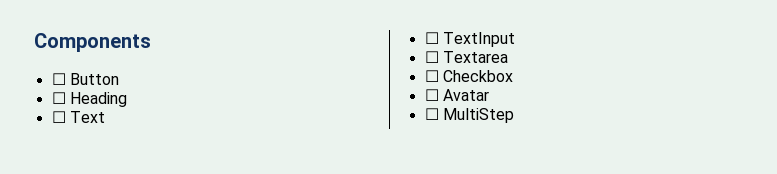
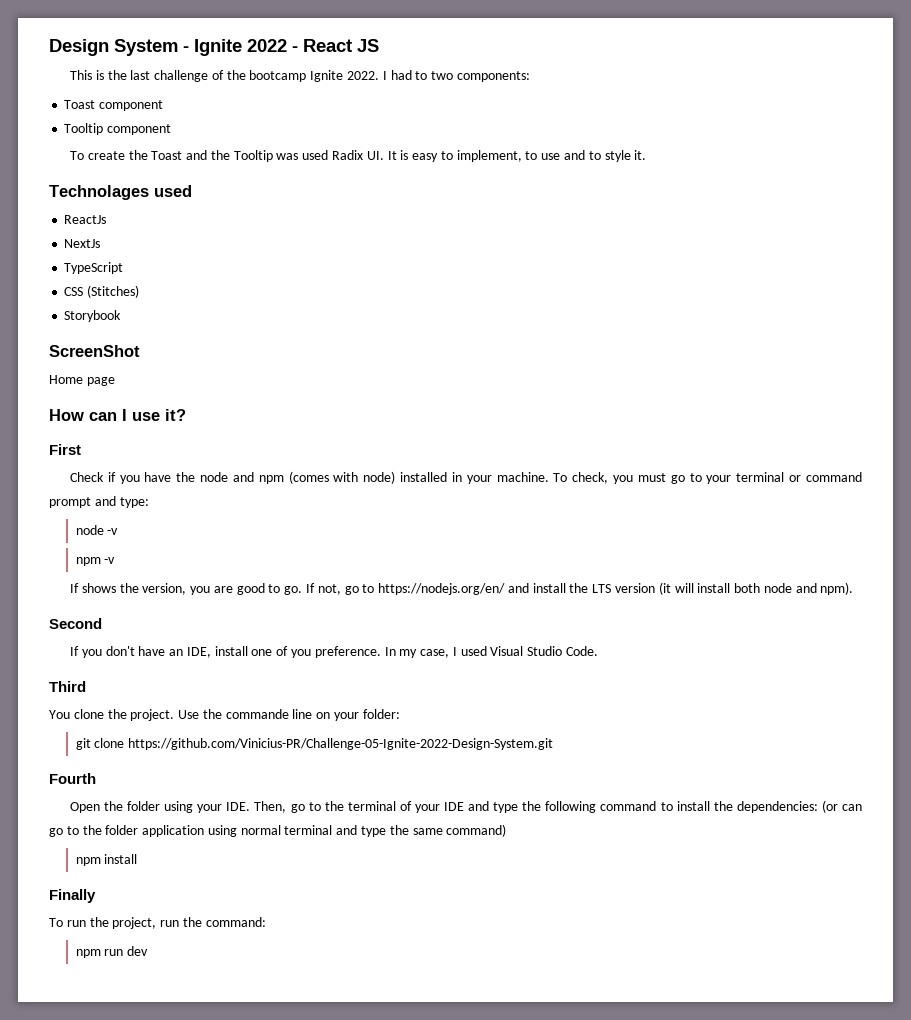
- Components
- ☐ Button
- ☐ Heading
- ☐ Text
- ☐ TextInput
- ☐ Textarea
- ☐ Checkbox
- ☐ Avatar
- ☐ MultiStep
+ Design System - Ignite 2022 - React JS
+ This is the last challenge of the bootcamp Ignite 2022. I had to two components:
+ Toast component
+ Tooltip component
+ To create the Toast and the Tooltip was used Radix UI. It is easy to implement, to use and to style it.
+ Technolages used
+ ReactJs
+ NextJs
+ TypeScript
+ CSS (Stitches)
+ Storybook
+ ScreenShot
+ Home page
+ How can I use it?
+ First
+ Check if you have the node and npm (comes with node) installed in your machine. To check, you must go to your terminal or command prompt and type:
+ node -v
+ npm -v
+ If shows the version, you are good to go. If not, go to https://nodejs.org/en/ and install the LTS version (it will install both node and npm).
+ Second
+ If you don't have an IDE, install one of you preference. In my case, I used Visual Studio Code.
+ Third
+ You clone the project. Use the commande line on your folder:
+ git clone https://github.com/Vinicius-PR/Challenge-05-Ignite-2022-Design-System.git
+ Fourth
+ Open the folder using your IDE. Then, go to the terminal of your IDE and type the following command to install the dependencies: (or can go to the folder application using normal terminal and type the same command)
+ npm install
+ Finally
+ To run the project, run the command:
+ npm run dev

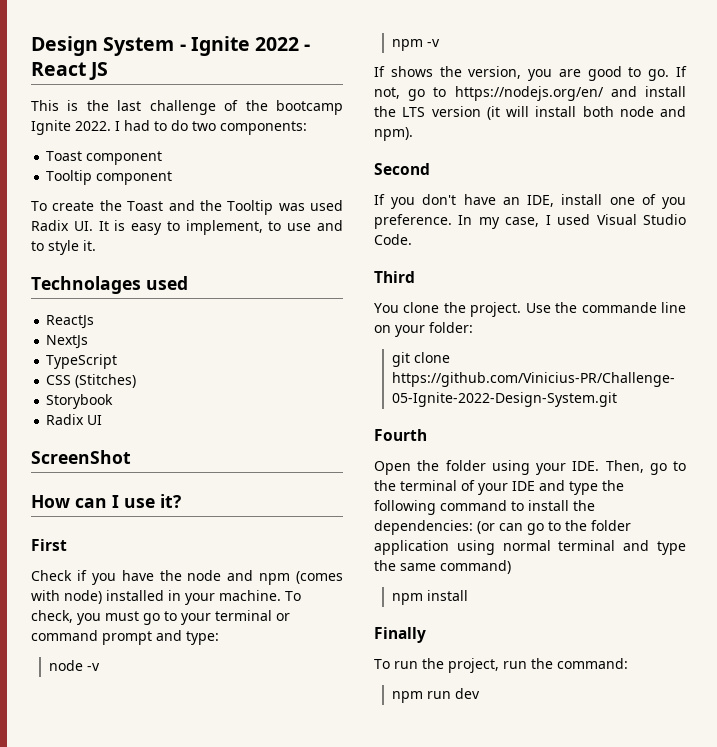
- I had to two components:
+ I had to do two components:
+ Radix UI
- Home page

